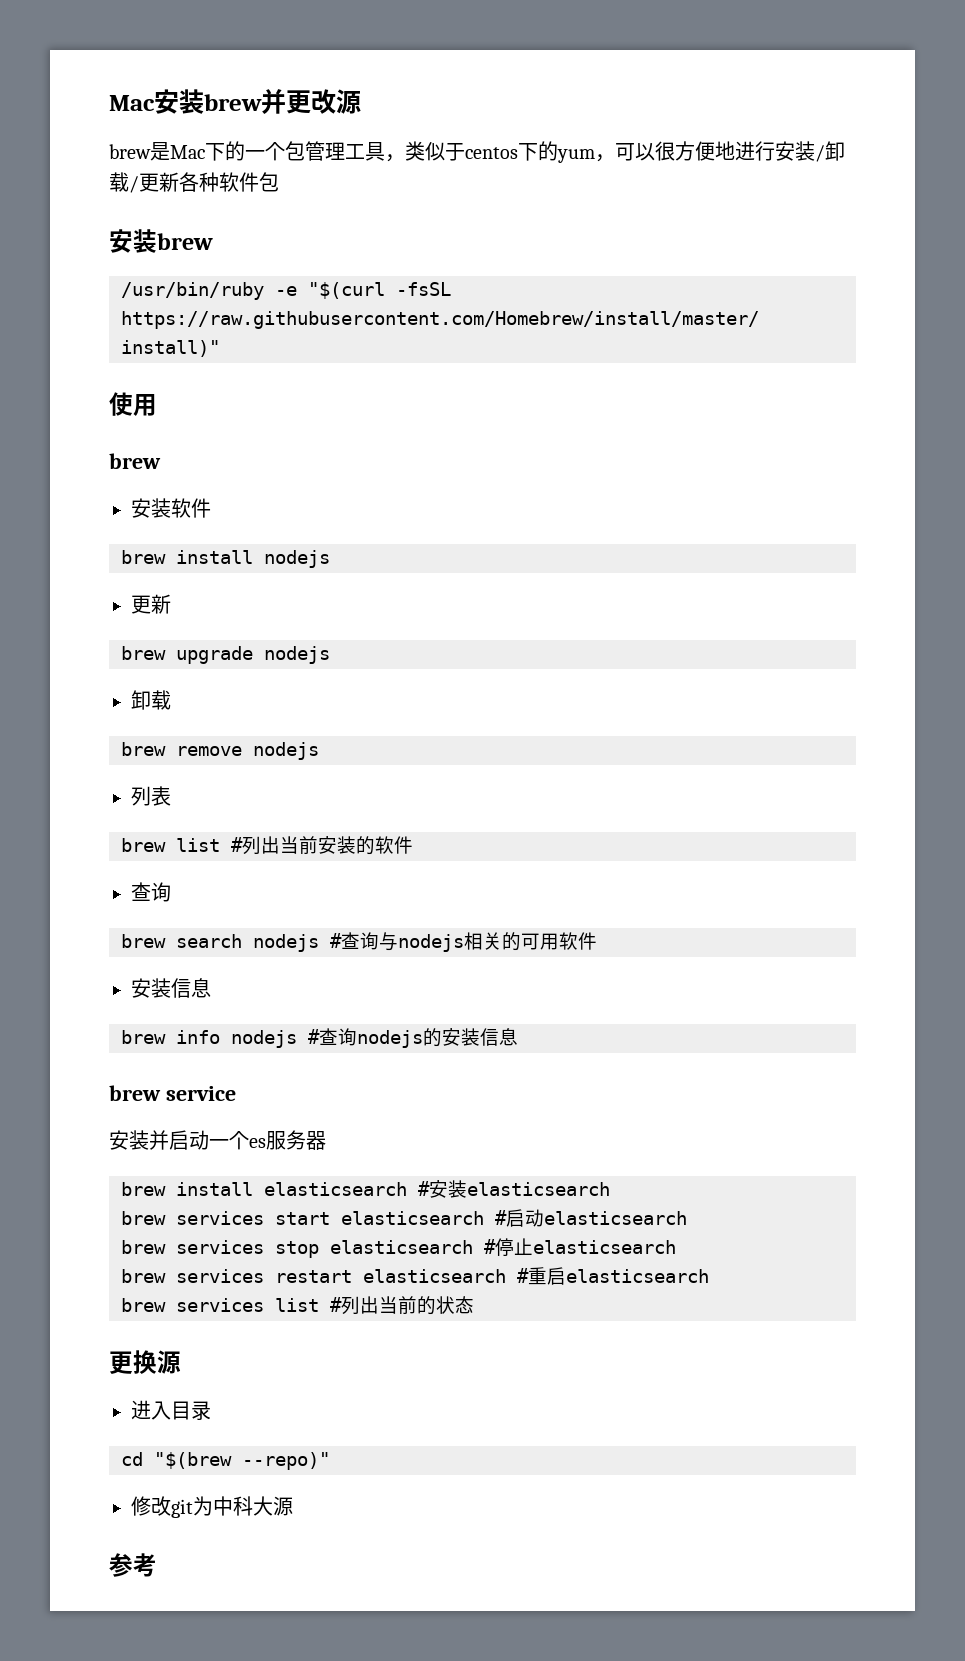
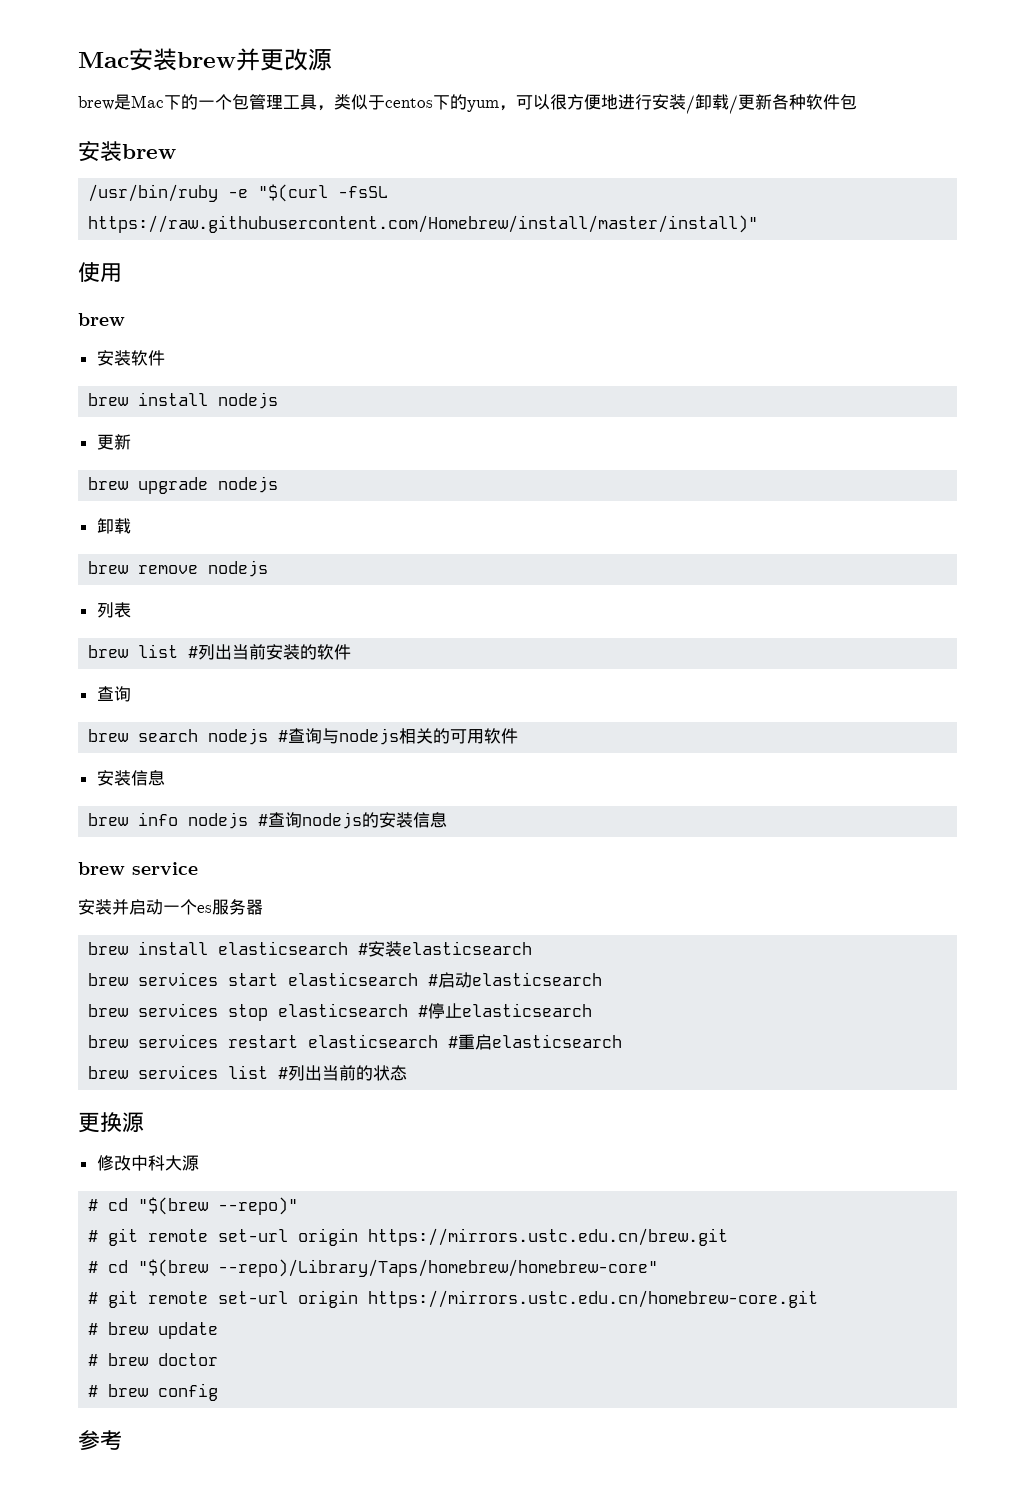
- 进入目录
- cd "$(brew --repo)"
- 修改git为中科大源
+ 修改中科大源
+ # cd "$(brew --repo)"
+ # git remote set-url origin https://mirrors.ustc.edu.cn/brew.git
+ # cd "$(brew --repo)/Library/Taps/homebrew/homebrew-core"
+ # git remote set-url origin https://mirrors.ustc.edu.cn/homebrew-core.git
+ # brew update
+ # brew doctor
+ # brew config

